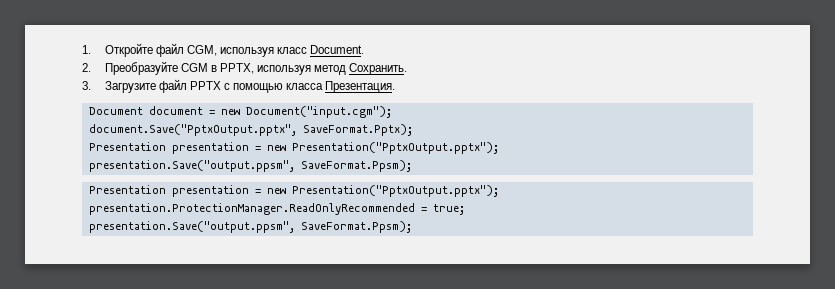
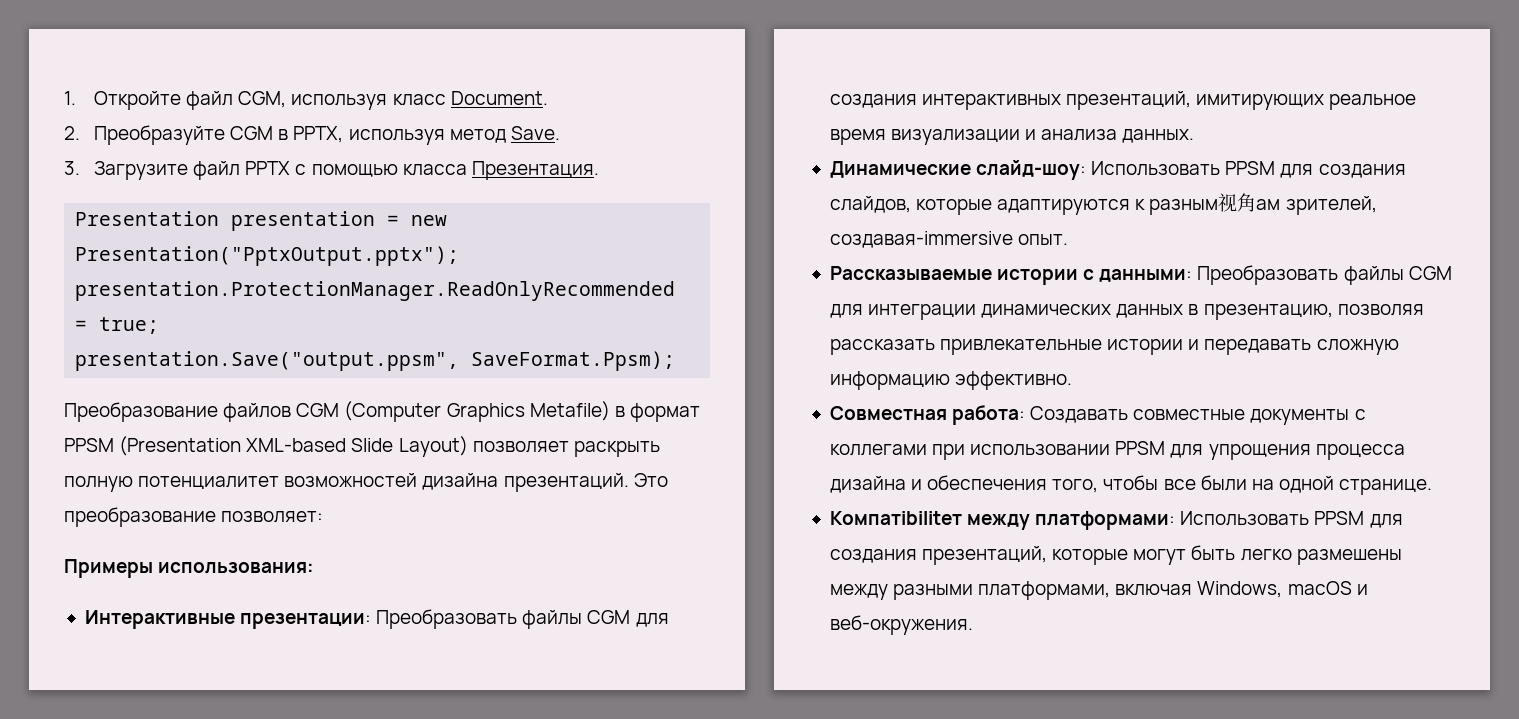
- 2. Преобразуйте CGM в PPTX, используя метод Сохранить.
+ 2. Преобразуйте CGM в PPTX, используя метод Save.
- Document document = new Document("input.cgm");
- document.Save("PptxOutput.pptx", SaveFormat.Pptx);
- Presentation presentation = new Presentation("PptxOutput.pptx");
- presentation.Save("output.ppsm", SaveFormat.Ppsm);
+ Преобразование файлов CGM (Computer Graphics Metafile) в формат PPSM (Presentation XML-based Slide Layout) позволяет раскрыть полную потенциалитет возможностей дизайна презентаций. Это преобразование позволяет:
+ Примеры использования:
+ Интерактивные презентации: Преобразовать файлы CGM для создания интерактивных презентаций, имитирующих реальное время визуализации и анализа данных.
+ Динамические слайд-шоу: Использовать PPSM для создания слайдов, которые адаптируются к разным视角ам зрителей, создавая-immersive опыт.
+ Рассказываемые истории с данными: Преобразовать файлы CGM для интеграции динамических данных в презентацию, позволяя рассказать привлекательные истории и передавать сложную информацию эффективно.
+ Совместная работа: Создавать совместные документы с коллегами при использовании PPSM для упрощения процесса дизайна и обеспечения того, чтобы все были на одной странице.
+ Компатibilitет между платформами: Использовать PPSM для создания презентаций, которые могут быть легко размешены между разными платформами, включая Windows, macOS и веб-окружения.

